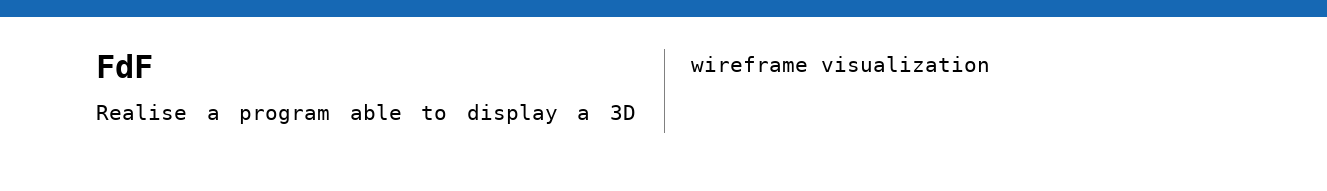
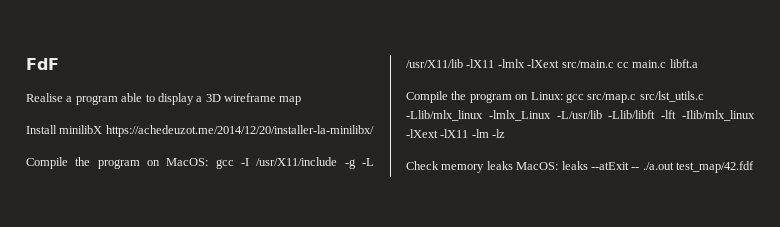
- Realise a program able to display a 3D wireframe visualization
+ Realise a program able to display a 3D wireframe map
+ Install minilibX https://achedeuzot.me/2014/12/20/installer-la-minilibx/
+ Compile the program on MacOS: gcc -I /usr/X11/include -g -L /usr/X11/lib -lX11 -lmlx -lXext src/main.c cc main.c libft.a
+ Compile the program on Linux: gcc src/map.c src/lst_utils.c -Llib/mlx_linux -lmlx_Linux -L/usr/lib -Llib/libft -lft -Ilib/mlx_linux -lXext -lX11 -lm -lz
+ Check memory leaks MacOS: leaks --atExit -- ./a.out test_map/42.fdf

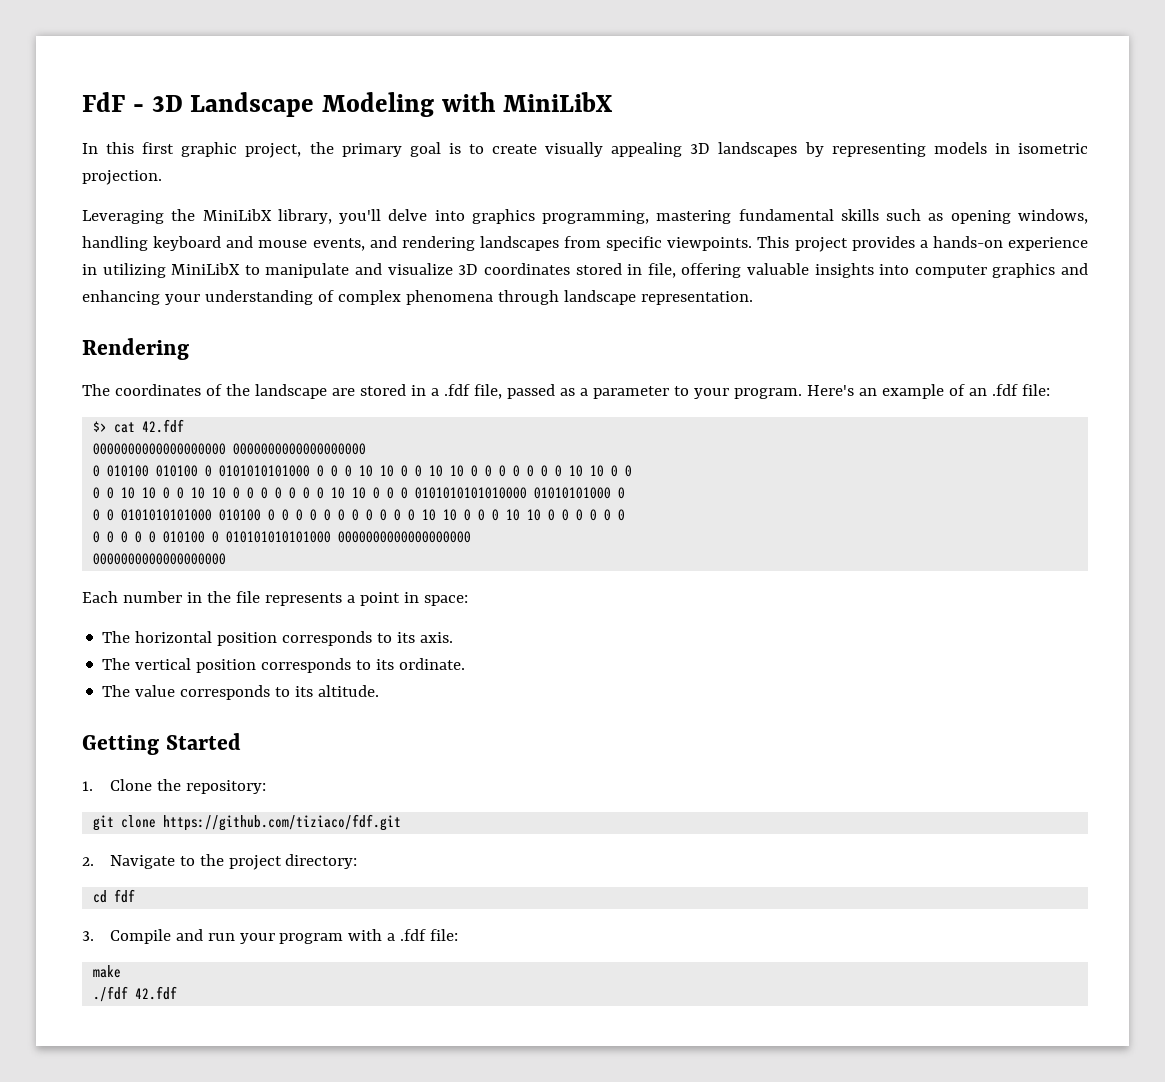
- FdF
- Realise a program able to display a 3D wireframe map
- Install minilibX https://achedeuzot.me/2014/12/20/installer-la-minilibx/
- Compile the program on MacOS: gcc -I /usr/X11/include -g -L /usr/X11/lib -lX11 -lmlx -lXext src/main.c cc main.c libft.a
- Compile the program on Linux: gcc src/map.c src/lst_utils.c -Llib/mlx_linux -lmlx_Linux -L/usr/lib -Llib/libft -lft -Ilib/mlx_linux -lXext -lX11 -lm -lz
- Check memory leaks MacOS: leaks --atExit -- ./a.out test_map/42.fdf
+ FdF - 3D Landscape Modeling with MiniLibX
+ In this first graphic project, the primary goal is to create visually appealing 3D landscapes by representing models in isometric projection.
+ Leveraging the MiniLibX library, you'll delve into graphics programming, mastering fundamental skills such as opening windows, handling keyboard and mouse events, and rendering landscapes from specific viewpoints. This project provides a hands-on experience in utilizing MiniLibX to manipulate and visualize 3D coordinates stored in file, offering valuable insights into computer graphics and enhancing your understanding of complex phenomena through landscape representation.
+ Rendering
+ The coordinates of the landscape are stored in a .fdf file, passed as a parameter to your program. Here's an example of an .fdf file:
+ $> cat 42.fdf
+ 0000000000000000000 0000000000000000000
+ 0 010100 010100 0 0101010101000 0 0 0 10 10 0 0 10 10 0 0 0 0 0 0 0 10 10 0 0
+ 0 0 10 10 0 0 10 10 0 0 0 0 0 0 0 10 10 0 0 0 0101010101010000 01010101000 0
+ 0 0 0101010101000 010100 0 0 0 0 0 0 0 0 0 0 0 10 10 0 0 0 10 10 0 0 0 0 0 0
+ 0 0 0 0 0 010100 0 010101010101000 0000000000000000000
+ 0000000000000000000
+ Each number in the file represents a point in space:
+ The horizontal position corresponds to its axis.
+ The vertical position corresponds to its ordinate.
+ The value corresponds to its altitude.
+ Getting Started
+ 1. Clone the repository:
+ git clone https://github.com/tiziaco/fdf.git
+ 2. Navigate to the project directory:
+ cd fdf
+ 3. Compile and run your program with a .fdf file:
+ make
+ ./fdf 42.fdf

